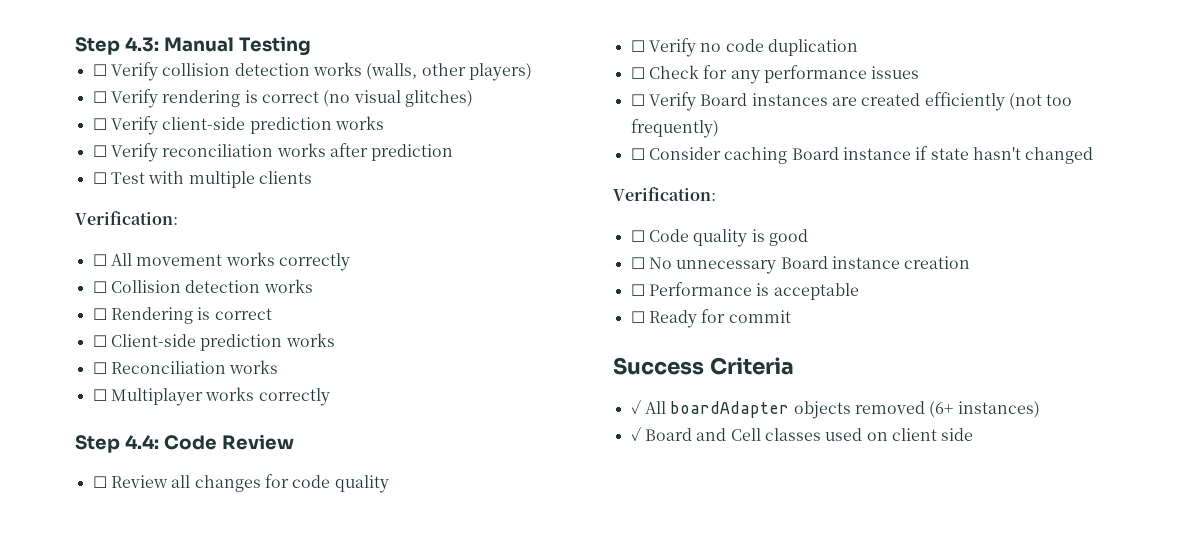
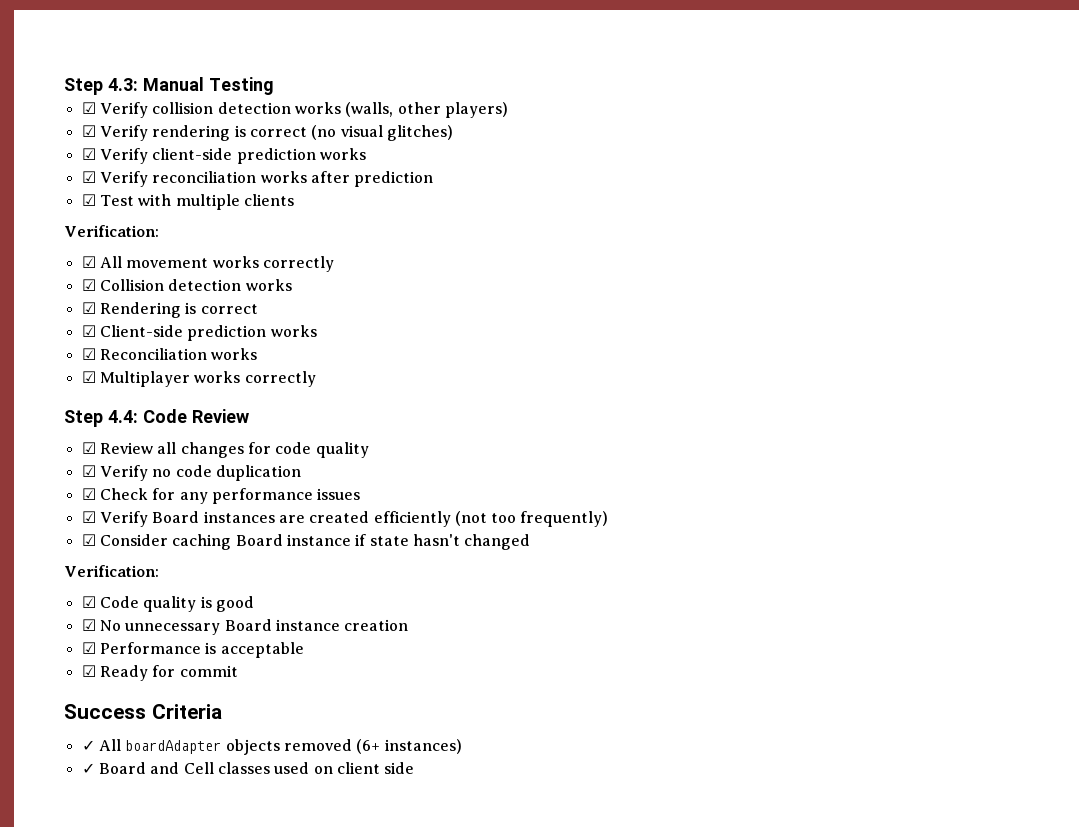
- ☐ Verify collision detection works (walls, other players)
+ ☑ Verify collision detection works (walls, other players)
- ☐ Verify rendering is correct (no visual glitches)
+ ☑ Verify rendering is correct (no visual glitches)
- ☐ Verify client-side prediction works
+ ☑ Verify client-side prediction works
- ☐ Verify reconciliation works after prediction
+ ☑ Verify reconciliation works after prediction
- ☐ Test with multiple clients
+ ☑ Test with multiple clients
- ☐ All movement works correctly
+ ☑ All movement works correctly
- ☐ Collision detection works
+ ☑ Collision detection works
- ☐ Rendering is correct
+ ☑ Rendering is correct
- ☐ Client-side prediction works
+ ☑ Client-side prediction works
- ☐ Reconciliation works
+ ☑ Reconciliation works
- ☐ Multiplayer works correctly
+ ☑ Multiplayer works correctly
- ☐ Review all changes for code quality
+ ☑ Review all changes for code quality
- ☐ Verify no code duplication
+ ☑ Verify no code duplication
- ☐ Check for any performance issues
+ ☑ Check for any performance issues
- ☐ Verify Board instances are created efficiently (not too frequently)
+ ☑ Verify Board instances are created efficiently (not too frequently)
- ☐ Consider caching Board instance if state hasn't changed
+ ☑ Consider caching Board instance if state hasn't changed
- ☐ Code quality is good
+ ☑ Code quality is good
- ☐ No unnecessary Board instance creation
+ ☑ No unnecessary Board instance creation
- ☐ Performance is acceptable
+ ☑ Performance is acceptable
- ☐ Ready for commit
+ ☑ Ready for commit

